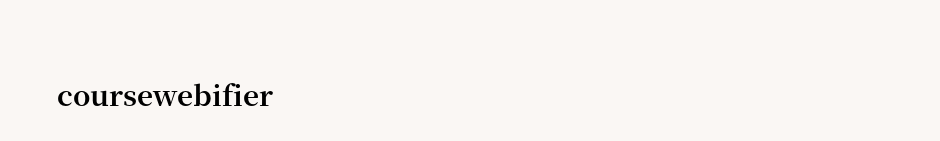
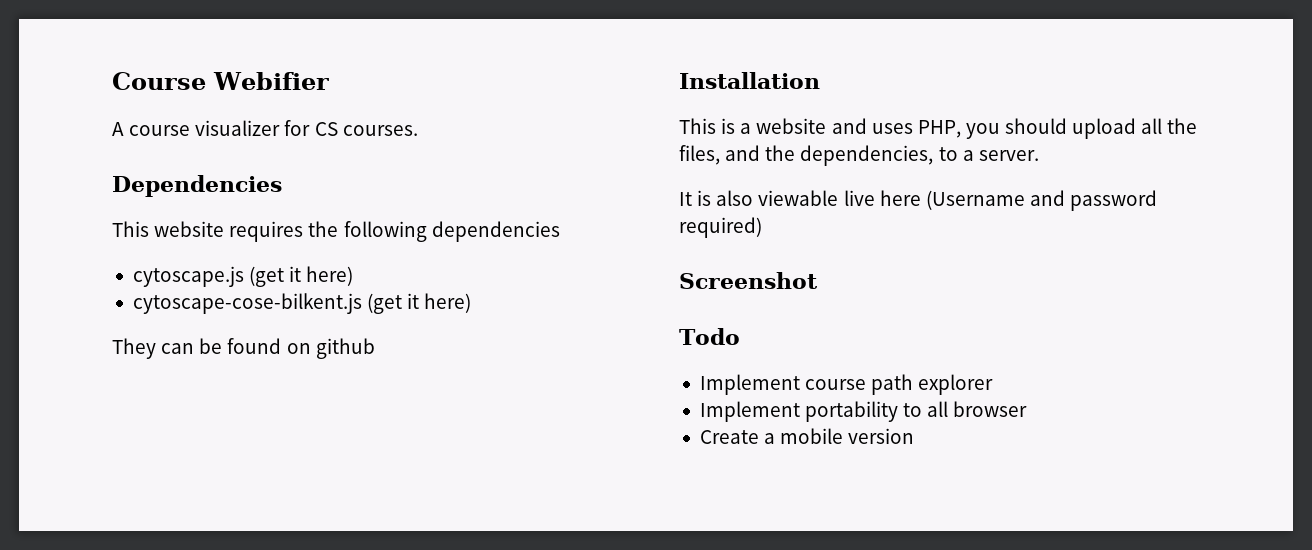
- coursewebifier
+ Course Webifier
+ A course visualizer for CS courses.
+ Dependencies
+ This website requires the following dependencies
+ cytoscape.js (get it here)
+ cytoscape-cose-bilkent.js (get it here)
+ They can be found on github
+ Installation
+ This is a website and uses PHP, you should upload all the files, and the dependencies, to a server.
+ It is also viewable live here (Username and password required)
+ Screenshot
+ Todo
+ Implement course path explorer
+ Implement portability to all browser
+ Create a mobile version

